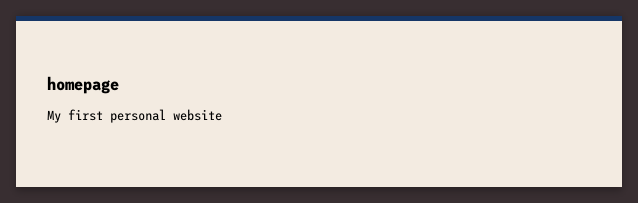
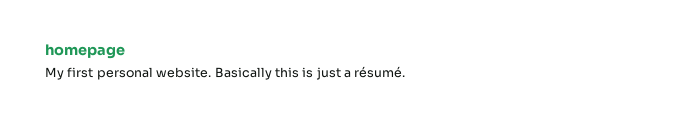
- My first personal website
+ My first personal website. Basically this is just a résumé.

